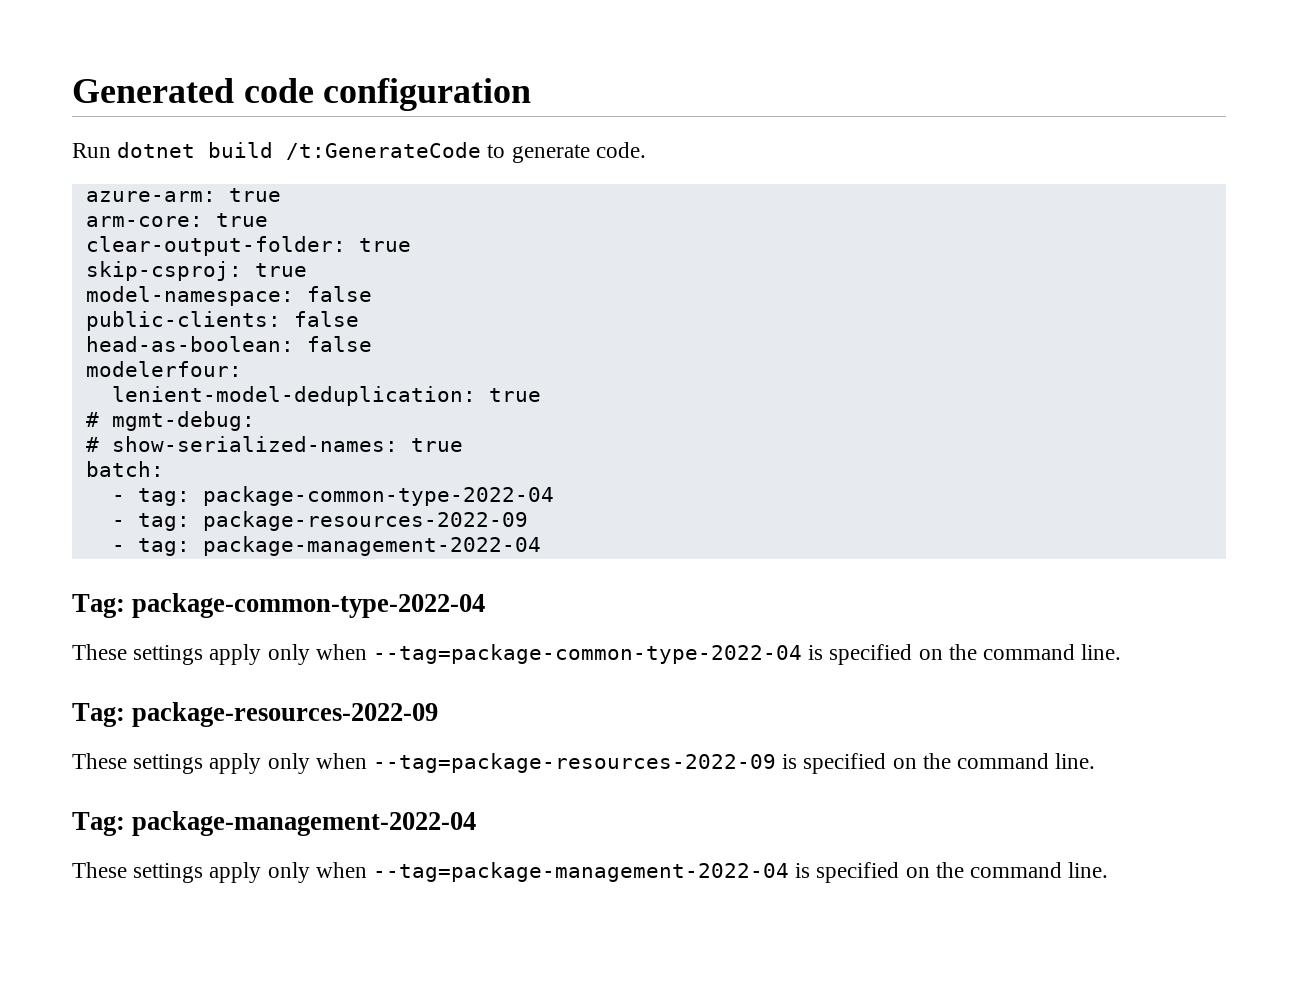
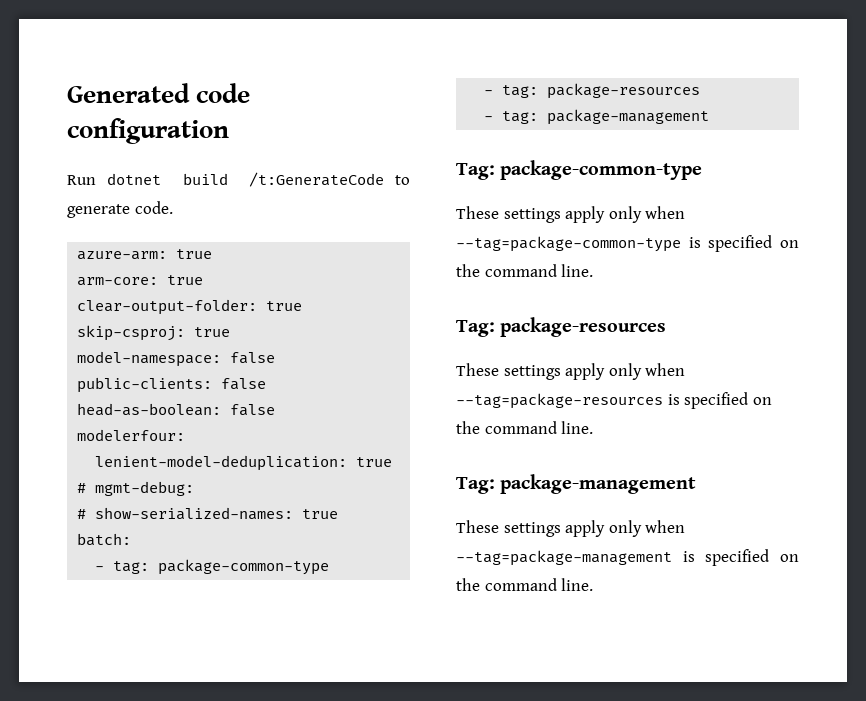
- - tag: package-common-type-2022-04
- - tag: package-resources-2022-09
- - tag: package-management-2022-04
- Tag: package-common-type-2022-04
- These settings apply only when --tag=package-common-type-2022-04 is specified on the command line.
- Tag: package-resources-2022-09
- These settings apply only when --tag=package-resources-2022-09 is specified on the command line.
- Tag: package-management-2022-04
- These settings apply only when --tag=package-management-2022-04 is specified on the command line.
+ - tag: package-common-type
+ - tag: package-resources
+ - tag: package-management
+ Tag: package-common-type
+ These settings apply only when --tag=package-common-type is specified on the command line.
+ Tag: package-resources
+ These settings apply only when --tag=package-resources is specified on the command line.
+ Tag: package-management
+ These settings apply only when --tag=package-management is specified on the command line.

